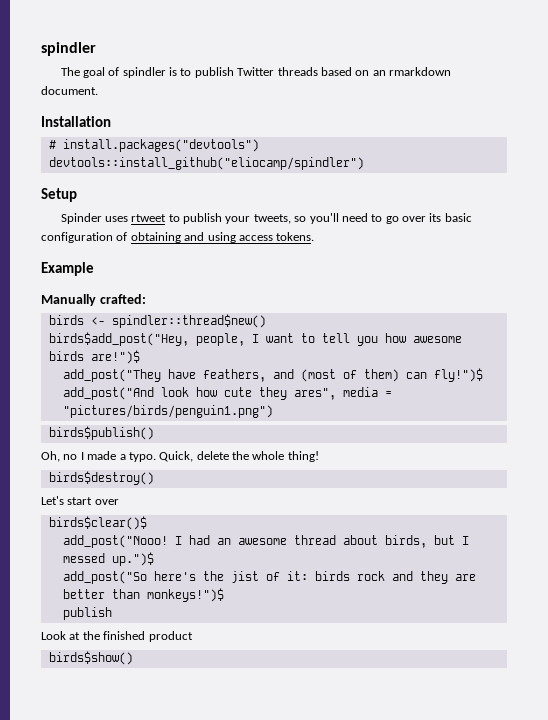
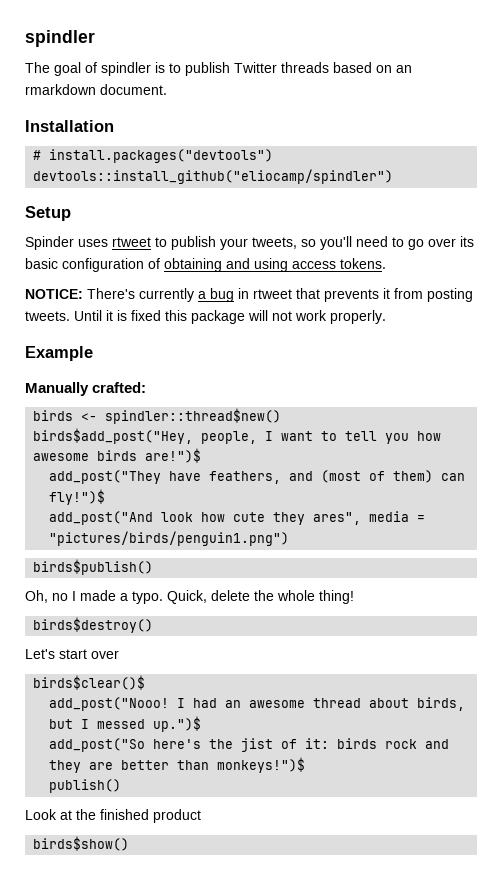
+ NOTICE: There's currently a bug in rtweet that prevents it from posting tweets. Until it is fixed this package will not work properly.
  add_post("So here's the jist of it: birds rock and they are better than monkeys!")$
- publish
+ publish()

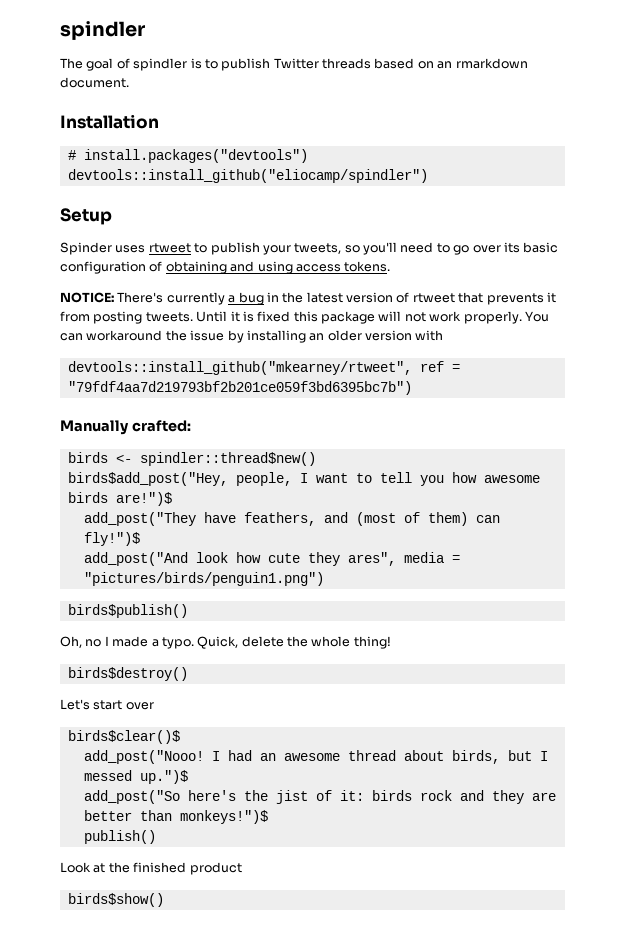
- NOTICE: There's currently a bug in rtweet that prevents it from posting tweets.
+ NOTICE: There's currently a bug in the latest version of rtweet that prevents it from posting tweets.
- Until it is fixed this package will not work properly.
- Example
+ Until it is fixed this package will not work properly. You can workaround the issue by installing an older version with
+ devtools::install_github("mkearney/rtweet", ref = "79fdf4aa7d219793bf2b201ce059f3bd6395bc7b")

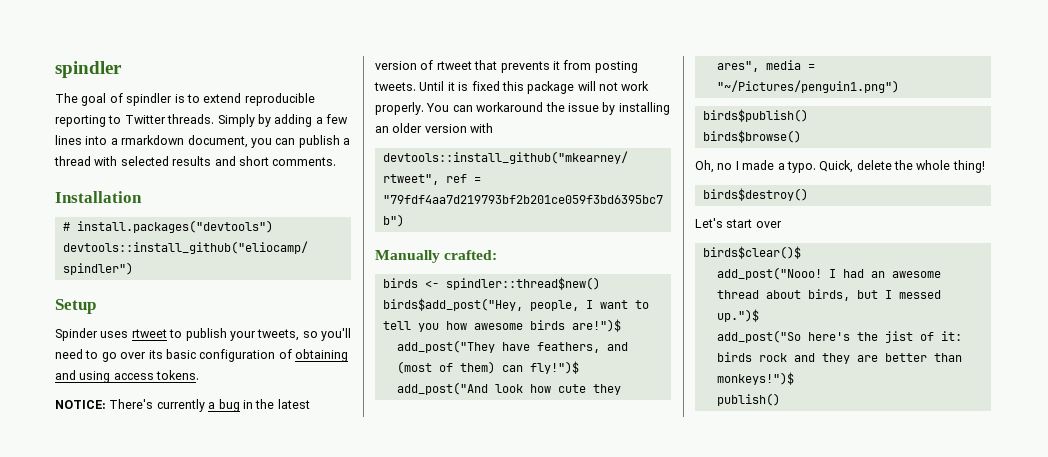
- The goal of spindler is to publish Twitter threads based on an rmarkdown document.
+ The goal of spindler is to extend reproducible reporting to Twitter threads. Simply by adding a few lines into a rmarkdown document, you can publish a thread with selected results and short comments.
- add_post("And look how cute they ares", media = "pictures/birds/penguin1.png")
+ add_post("And look how cute they ares", media = "~/Pictures/penguin1.png")
+ birds$browse()
- Look at the finished product
- birds$show()

